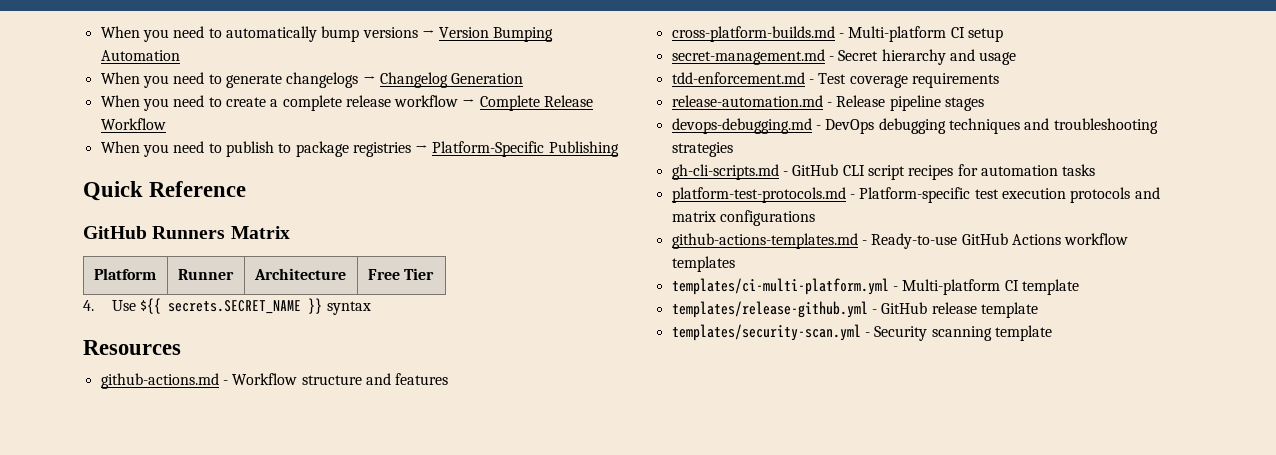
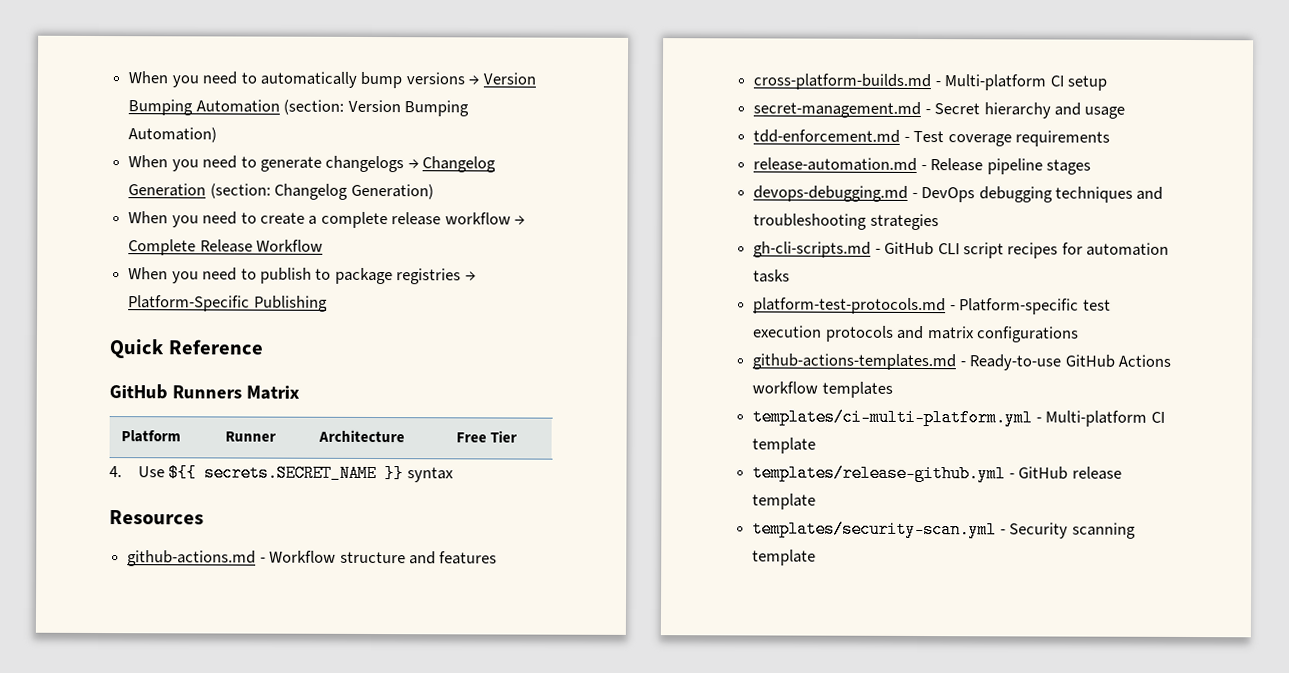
- When you need to automatically bump versions → Version Bumping Automation
+ When you need to automatically bump versions → Version Bumping Automation (section: Version Bumping Automation)
- When you need to generate changelogs → Changelog Generation
+ When you need to generate changelogs → Changelog Generation (section: Changelog Generation)

